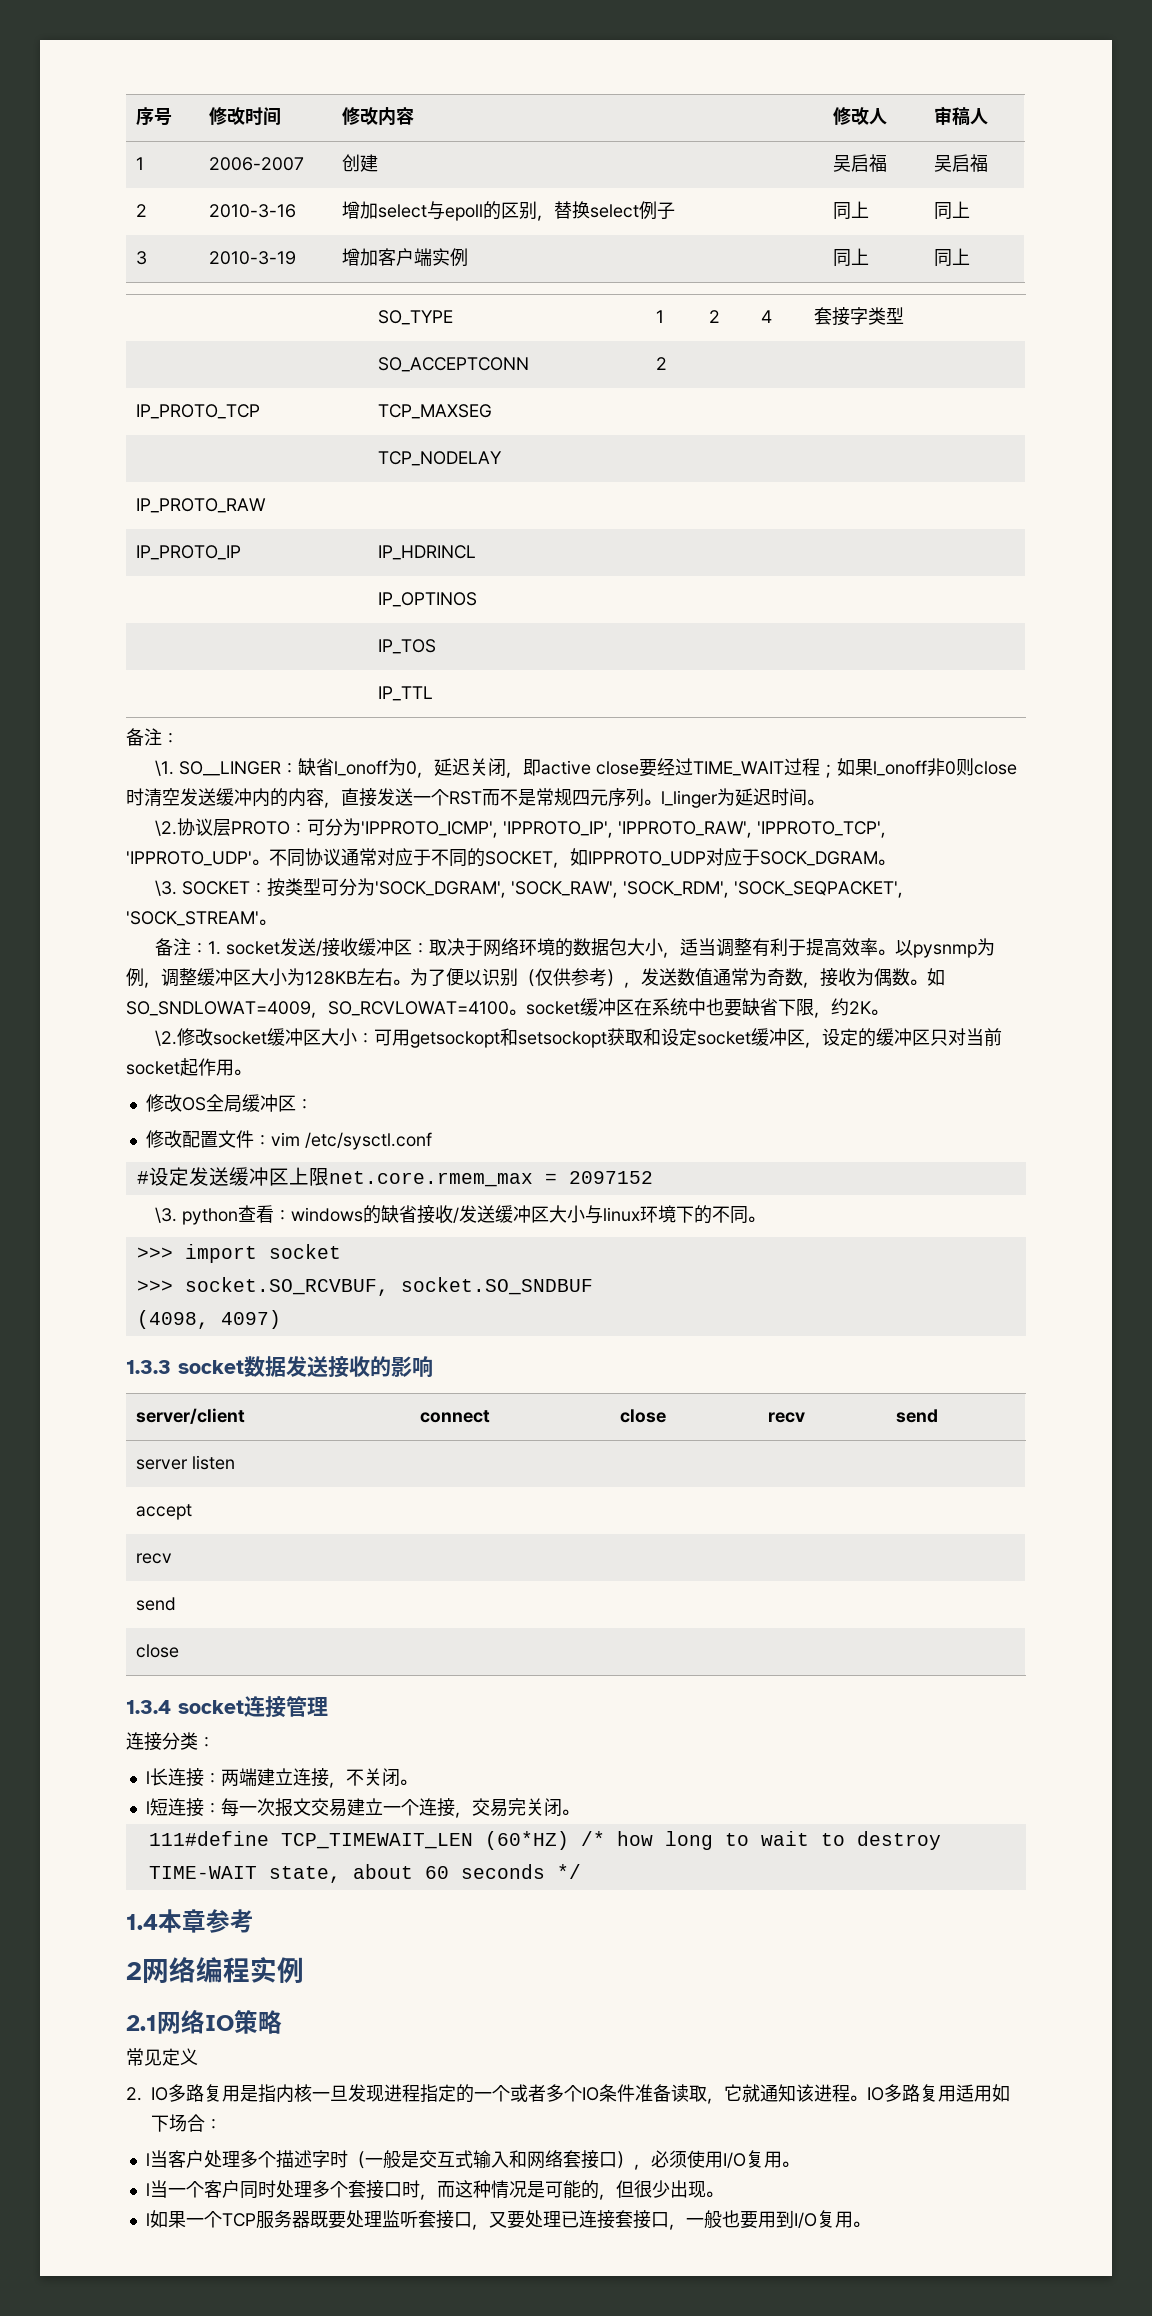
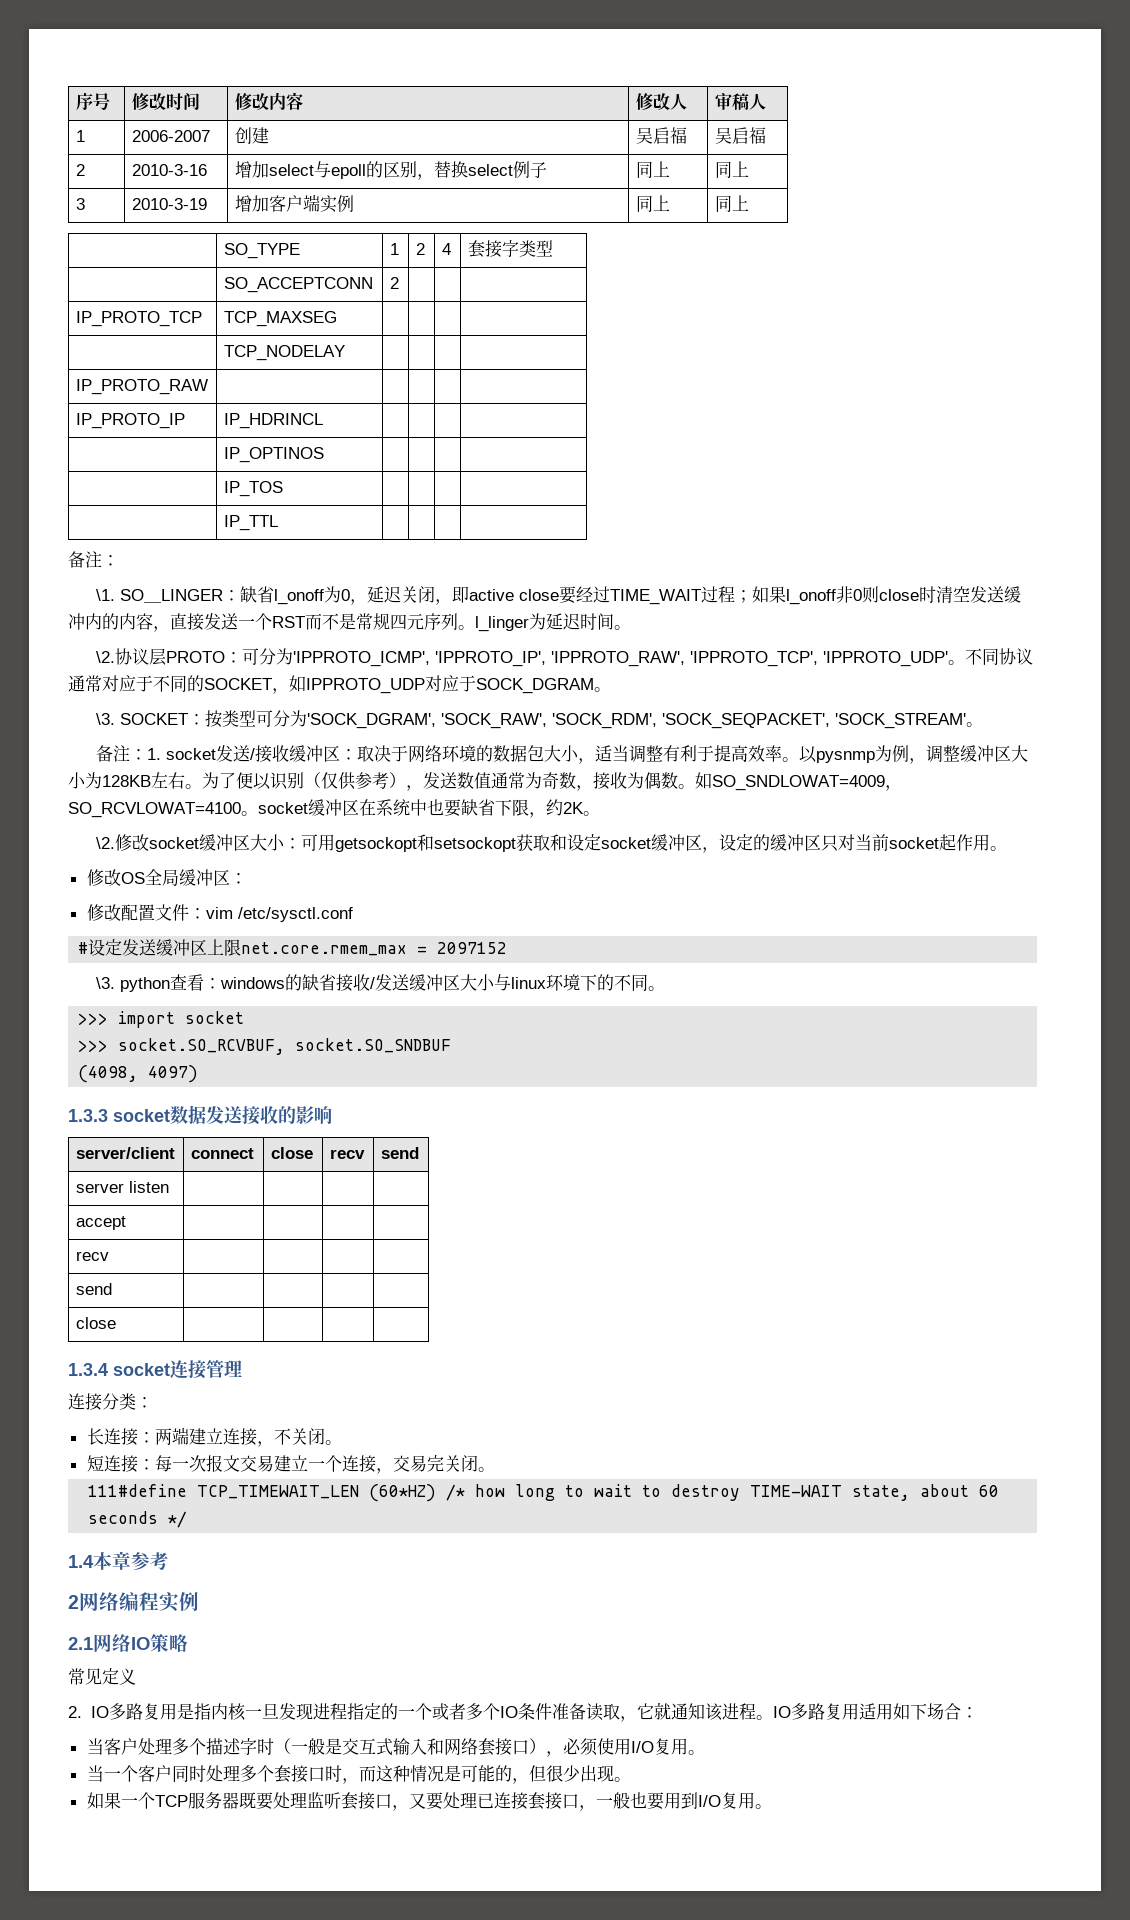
- l长连接：两端建立连接，不关闭。
+ 长连接：两端建立连接，不关闭。
- l短连接：每一次报文交易建立一个连接，交易完关闭。
+ 短连接：每一次报文交易建立一个连接，交易完关闭。
- l当客户处理多个描述字时（一般是交互式输入和网络套接口），必须使用I/O复用。
+ 当客户处理多个描述字时（一般是交互式输入和网络套接口），必须使用I/O复用。
- l当一个客户同时处理多个套接口时，而这种情况是可能的，但很少出现。
+ 当一个客户同时处理多个套接口时，而这种情况是可能的，但很少出现。
- l如果一个TCP服务器既要处理监听套接口，又要处理已连接套接口，一般也要用到I/O复用。
+ 如果一个TCP服务器既要处理监听套接口，又要处理已连接套接口，一般也要用到I/O复用。

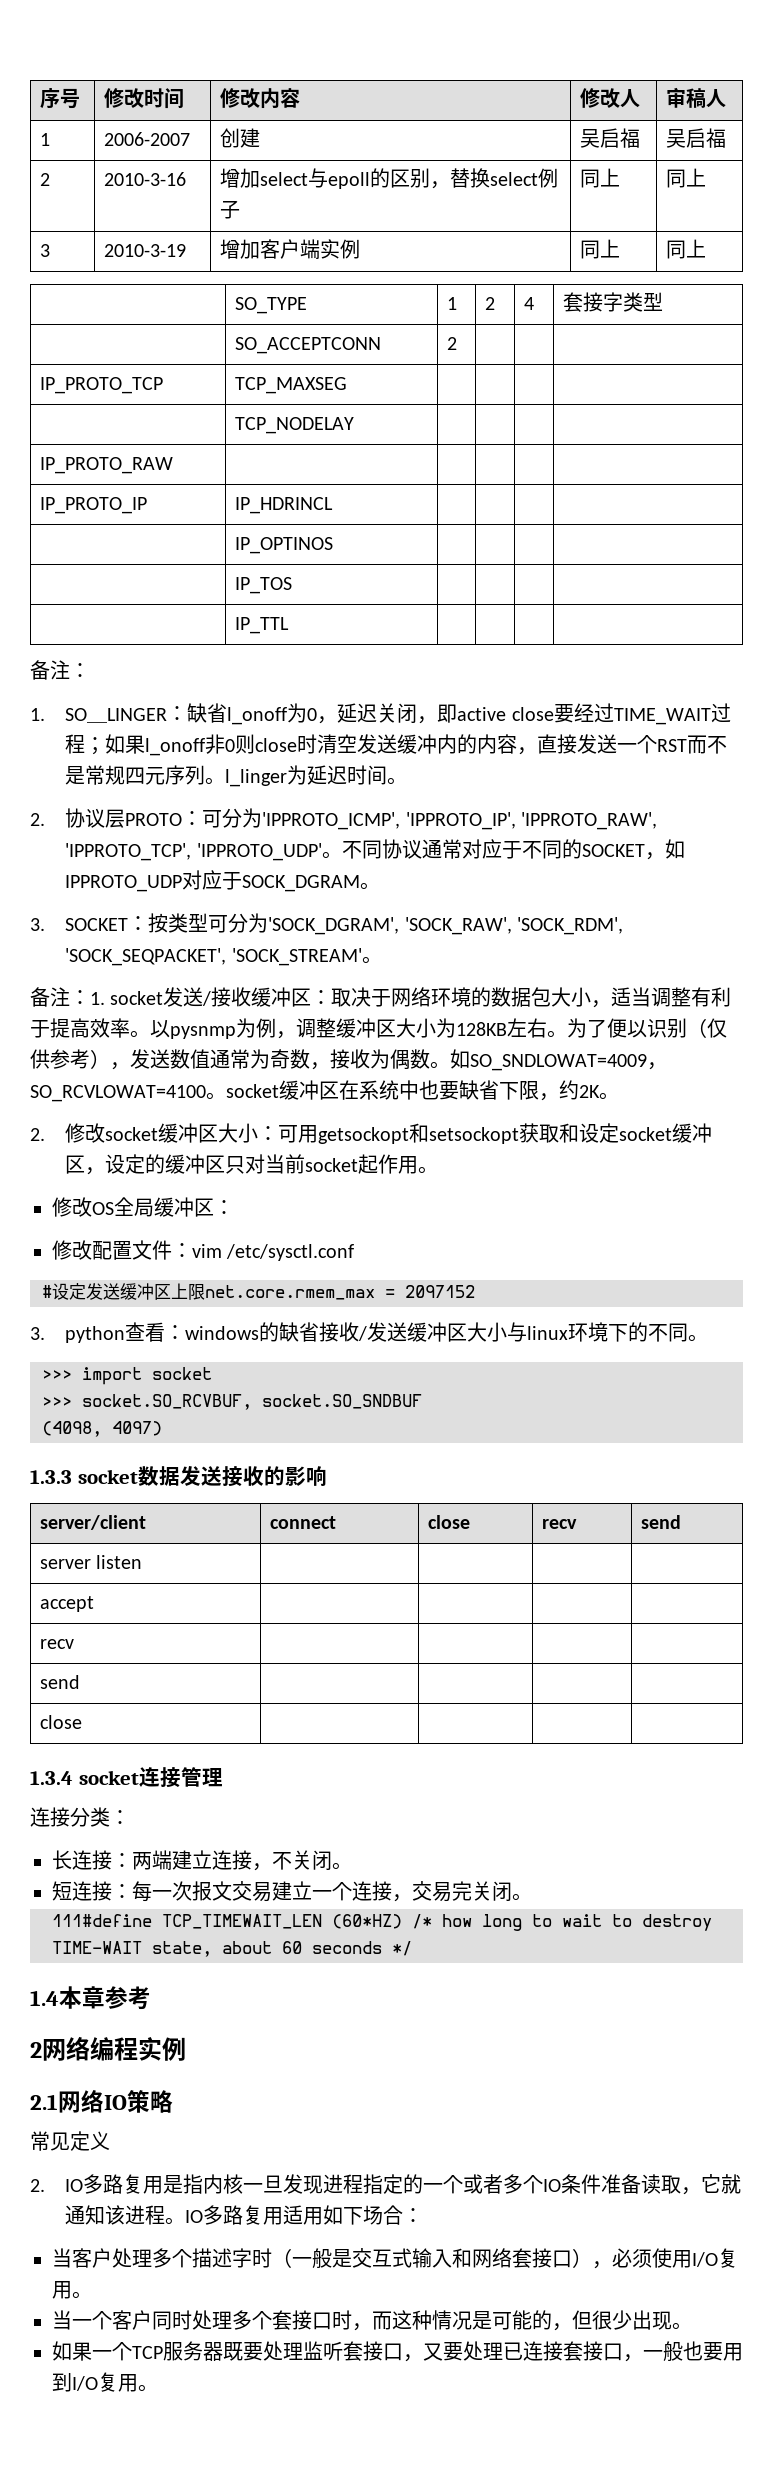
- \1. SO＿LINGER：缺省l_onoff为0，延迟关闭，即active close要经过TIME_WAIT过程；如果l_onoff非0则close时清空发送缓冲内的内容，直接发送一个RST而不是常规四元序列。l_linger为延迟时间。
+ 1. SO＿LINGER：缺省l_onoff为0，延迟关闭，即active close要经过TIME_WAIT过程；如果l_onoff非0则close时清空发送缓冲内的内容，直接发送一个RST而不是常规四元序列。l_linger为延迟时间。
- \2.协议层PROTO：可分为'IPPROTO_ICMP', 'IPPROTO_IP', 'IPPROTO_RAW', 'IPPROTO_TCP', 'IPPROTO_UDP'。
+ 2.协议层PROTO：可分为'IPPROTO_ICMP', 'IPPROTO_IP', 'IPPROTO_RAW', 'IPPROTO_TCP', 'IPPROTO_UDP'。
- \3. SOCKET：按类型可分为'SOCK_DGRAM', 'SOCK_RAW', 'SOCK_RDM', 'SOCK_SEQPACKET', 'SOCK_STREAM'。
+ 3. SOCKET：按类型可分为'SOCK_DGRAM', 'SOCK_RAW', 'SOCK_RDM', 'SOCK_SEQPACKET', 'SOCK_STREAM'。
- \2.修改socket缓冲区大小：可用getsockopt和setsockopt获取和设定socket缓冲区，设定的缓冲区只对当前socket起作用。
+ 2.修改socket缓冲区大小：可用getsockopt和setsockopt获取和设定socket缓冲区，设定的缓冲区只对当前socket起作用。
- \3. python查看：windows的缺省接收/发送缓冲区大小与linux环境下的不同。
+ 3. python查看：windows的缺省接收/发送缓冲区大小与linux环境下的不同。

